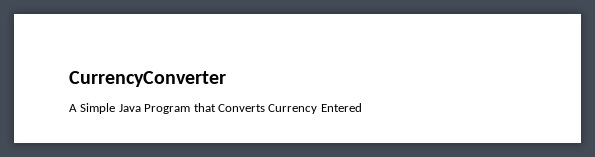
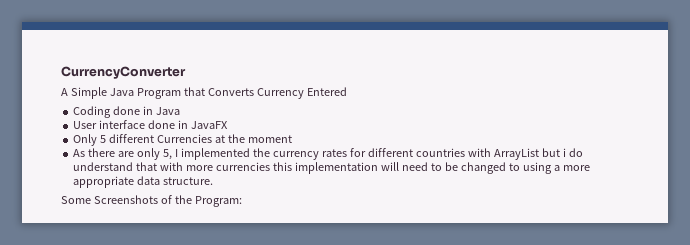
+ Coding done in Java
+ User interface done in JavaFX
+ Only 5 different Currencies at the moment
+ As there are only 5, I implemented the currency rates for different countries with ArrayList but i do understand that with more currencies this implementation will need to be changed to using a more appropriate data structure.
+ Some Screenshots of the Program:

